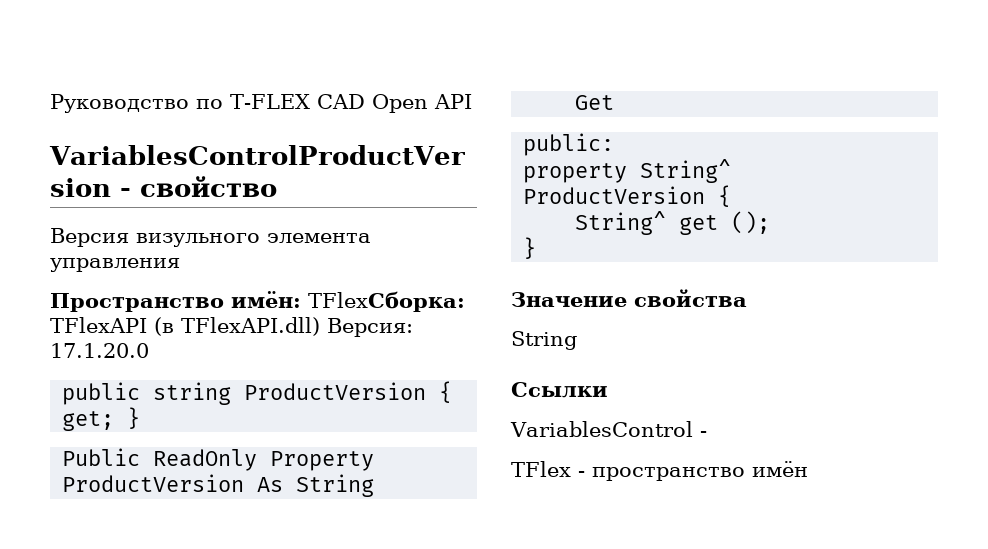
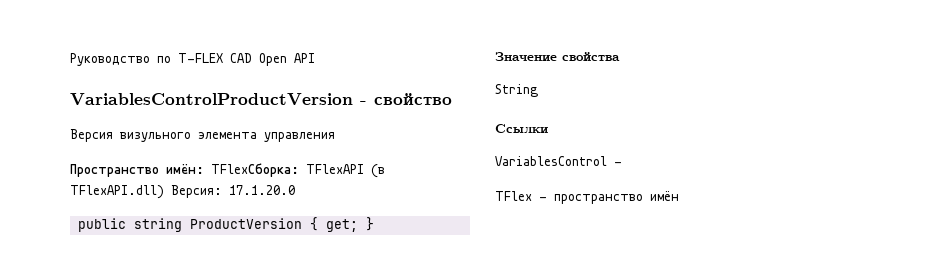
- Public ReadOnly Property ProductVersion As String
- Get
- public:
- property String^ ProductVersion {
- String^ get ();
- }

